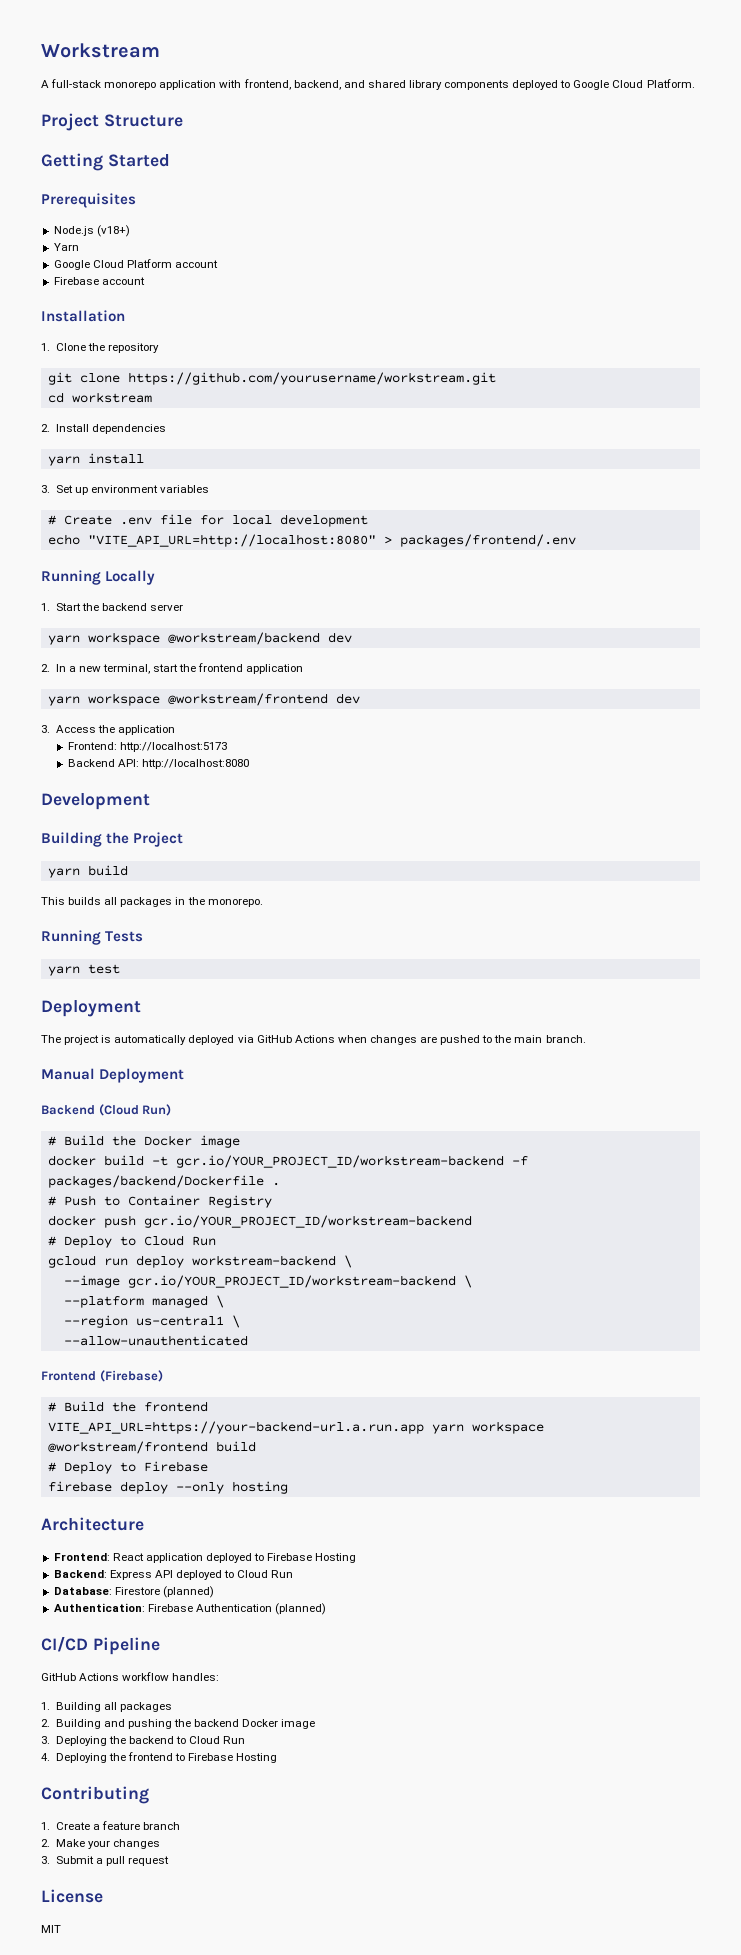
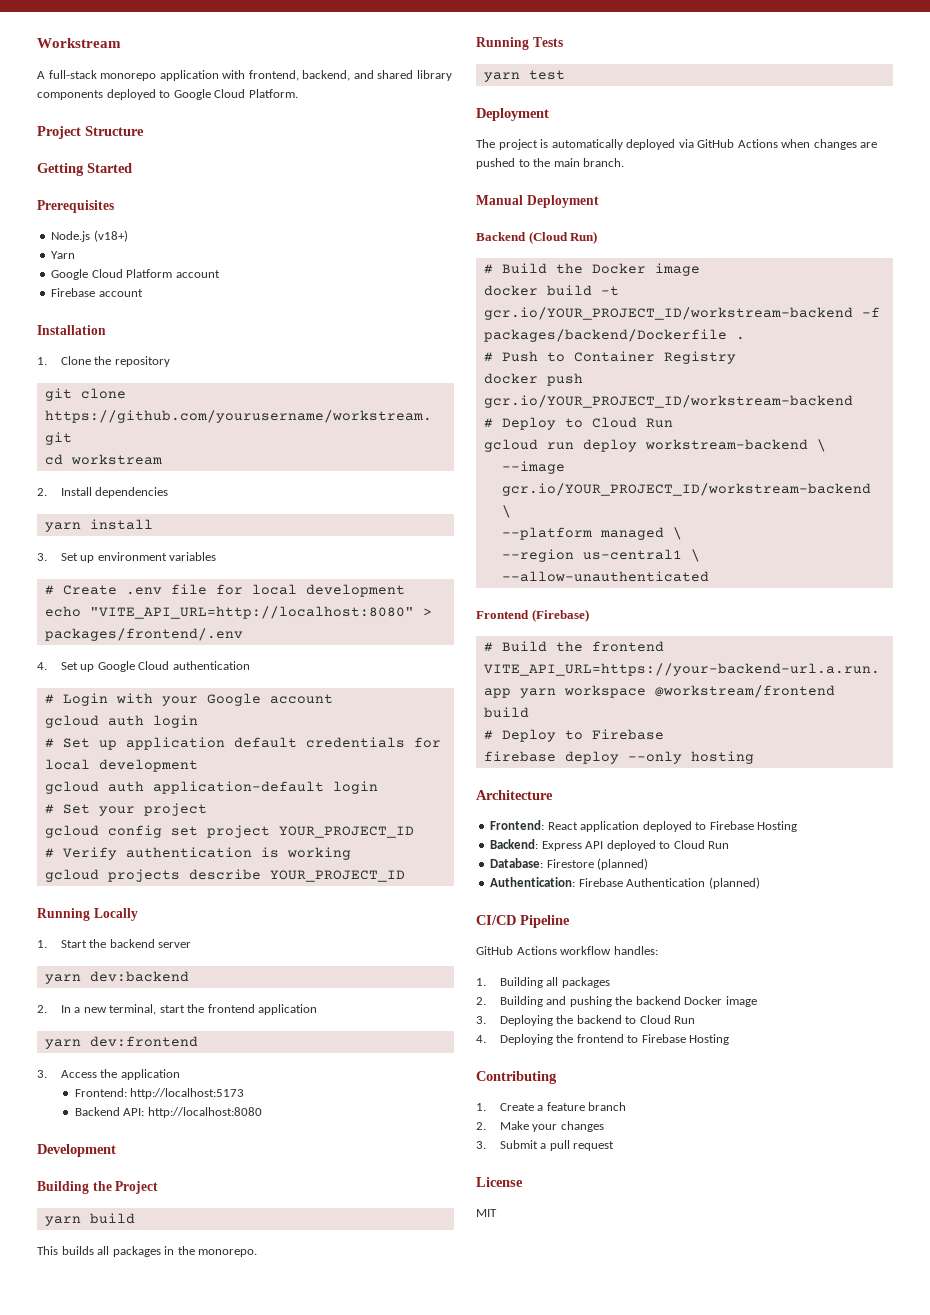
+ 4. Set up Google Cloud authentication
+ # Login with your Google account
+ gcloud auth login
+ # Set up application default credentials for local development
+ gcloud auth application-default login
+ # Set your project
+ gcloud config set project YOUR_PROJECT_ID
+ # Verify authentication is working
+ gcloud projects describe YOUR_PROJECT_ID
- yarn workspace @workstream/backend dev
+ yarn dev:backend
- yarn workspace @workstream/frontend dev
+ yarn dev:frontend

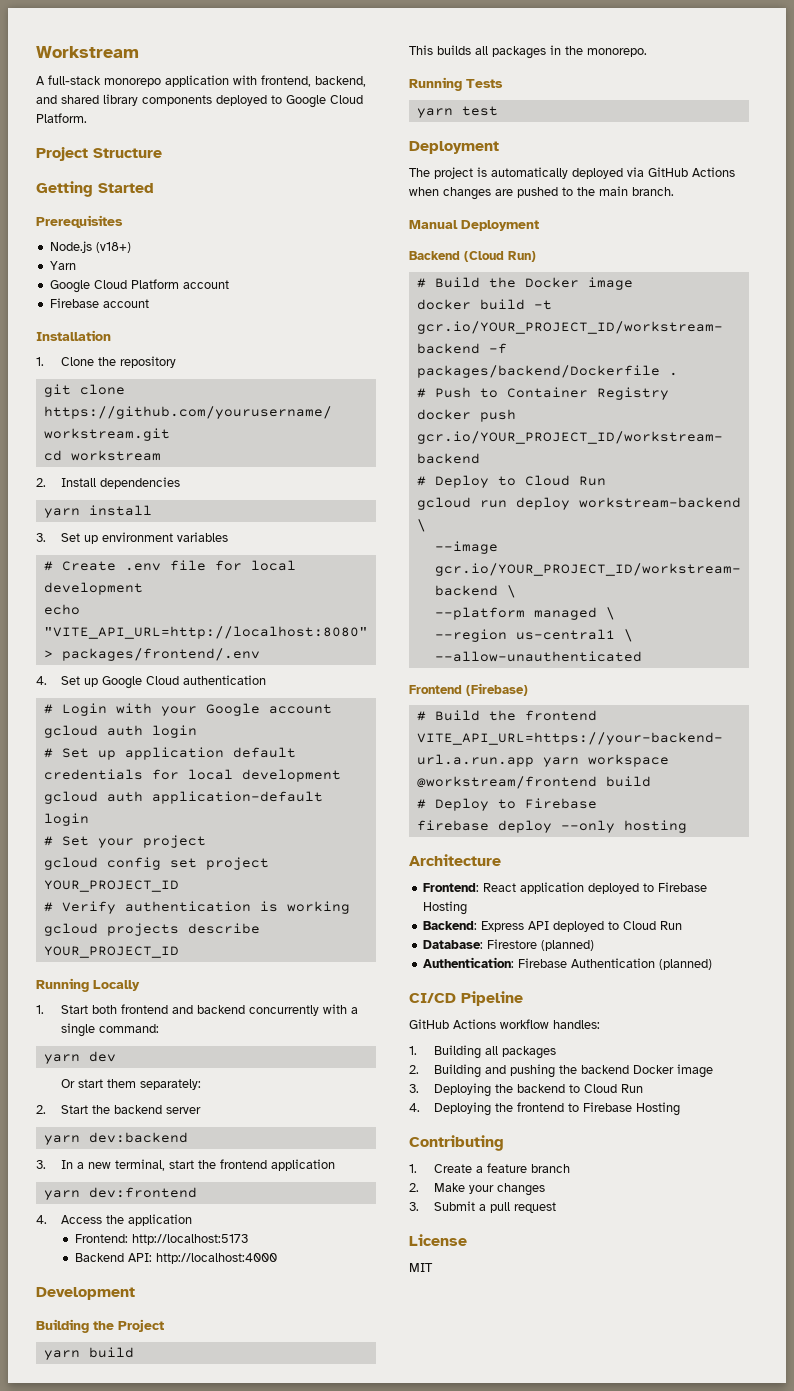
- 1. Start the backend server
+ 1. Start both frontend and backend concurrently with a single command:
+ yarn dev
+ Or start them separately:
+ 2. Start the backend server
- 2. In a new terminal, start the frontend application
+ 3. In a new terminal, start the frontend application
- 3. Access the application
+ 4. Access the application
- Backend API: http://localhost:8080
+ Backend API: http://localhost:4000

